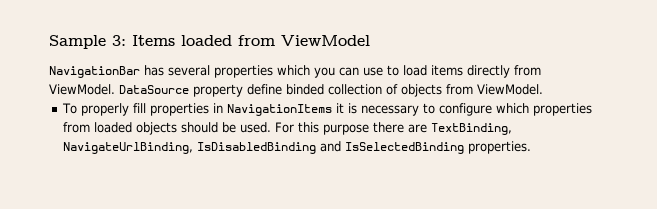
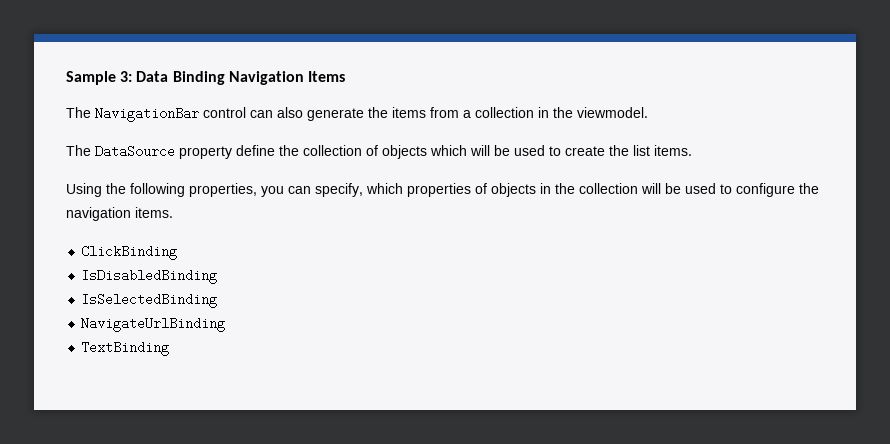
- Sample 3: Items loaded from ViewModel
- NavigationBar has several properties which you can use to load items directly from ViewModel. DataSource property define binded collection of objects from ViewModel.
- To properly fill properties in NavigationItems it is necessary to configure which properties from loaded objects should be used. For this purpose there are TextBinding, NavigateUrlBinding, IsDisabledBinding and IsSelectedBinding properties.
+ Sample 3: Data Binding Navigation Items
+ The NavigationBar control can also generate the items from a collection in the viewmodel.
+ The DataSource property define the collection of objects which will be used to create the list items.
+ Using the following properties, you can specify, which properties of objects in the collection will be used to configure the navigation items.
+ ClickBinding
+ IsDisabledBinding
+ IsSelectedBinding
+ NavigateUrlBinding
+ TextBinding

